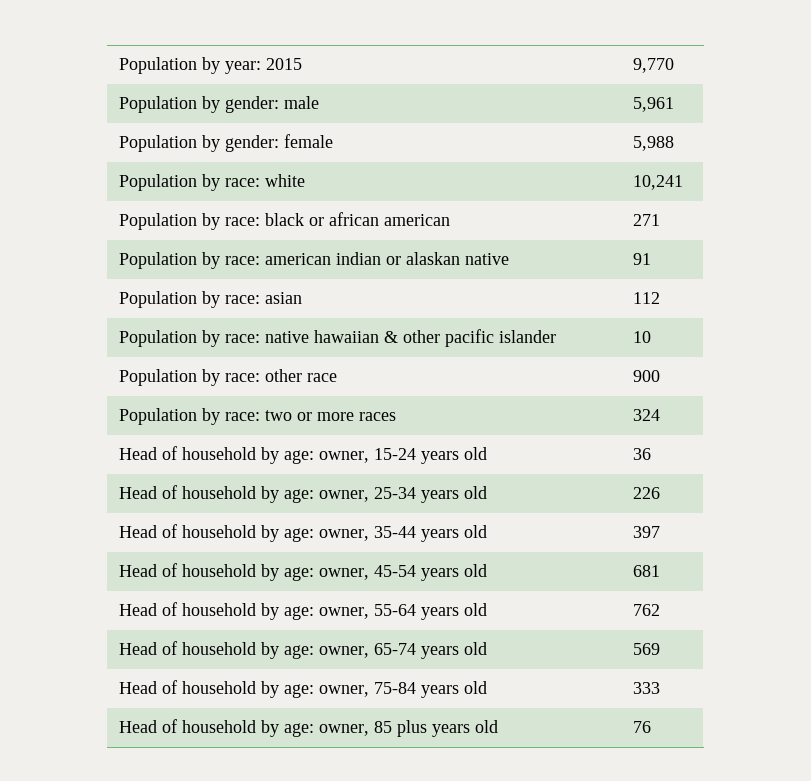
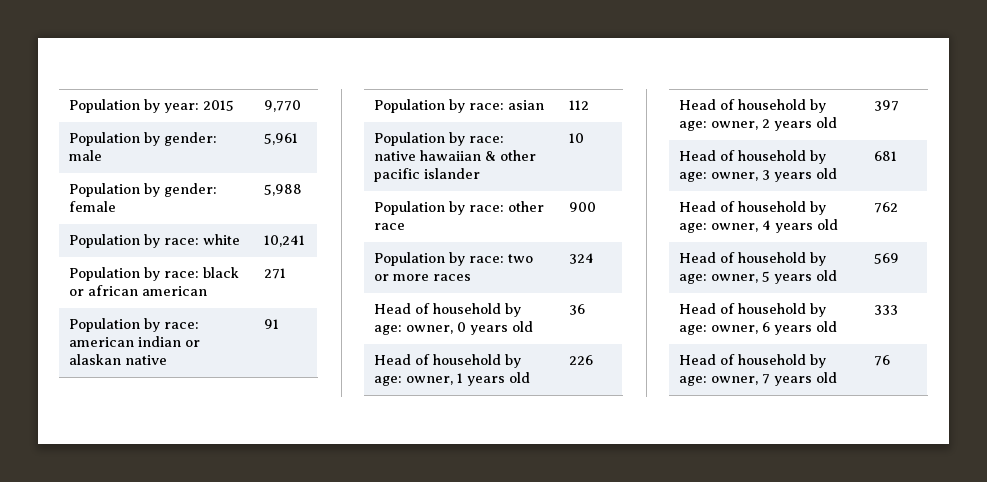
- Head of household by age: owner, 15-24 years old | 36
+ Head of household by age: owner, 0 years old | 36
- Head of household by age: owner, 25-34 years old | 226
+ Head of household by age: owner, 1 years old | 226
- Head of household by age: owner, 35-44 years old | 397
+ Head of household by age: owner, 2 years old | 397
- Head of household by age: owner, 45-54 years old | 681
+ Head of household by age: owner, 3 years old | 681
- Head of household by age: owner, 55-64 years old | 762
+ Head of household by age: owner, 4 years old | 762
- Head of household by age: owner, 65-74 years old | 569
+ Head of household by age: owner, 5 years old | 569
- Head of household by age: owner, 75-84 years old | 333
+ Head of household by age: owner, 6 years old | 333
- Head of household by age: owner, 85 plus years old | 76
+ Head of household by age: owner, 7 years old | 76

